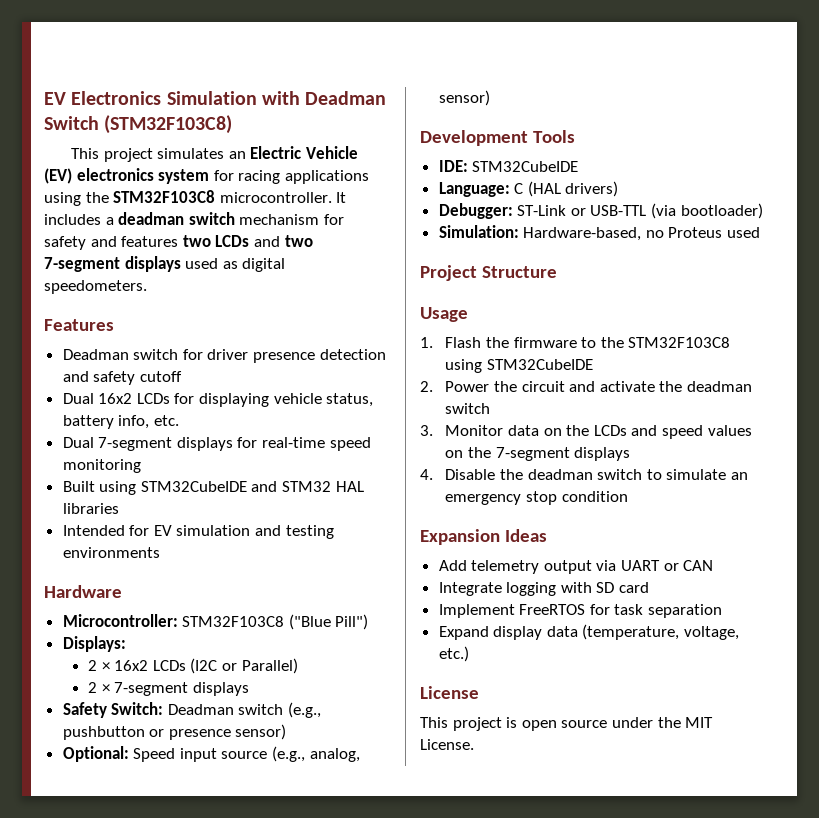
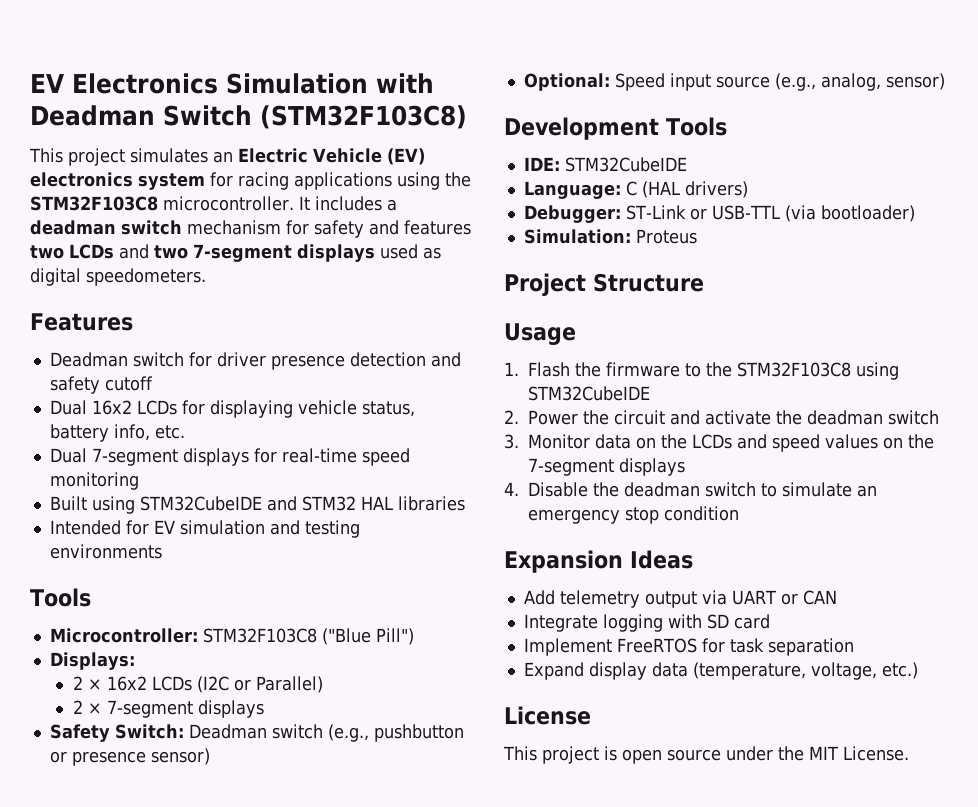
  Intended for EV simulation and testing environments
- Hardware
+ Tools
- Simulation: Hardware-based, no Proteus used
+ Simulation: Proteus

